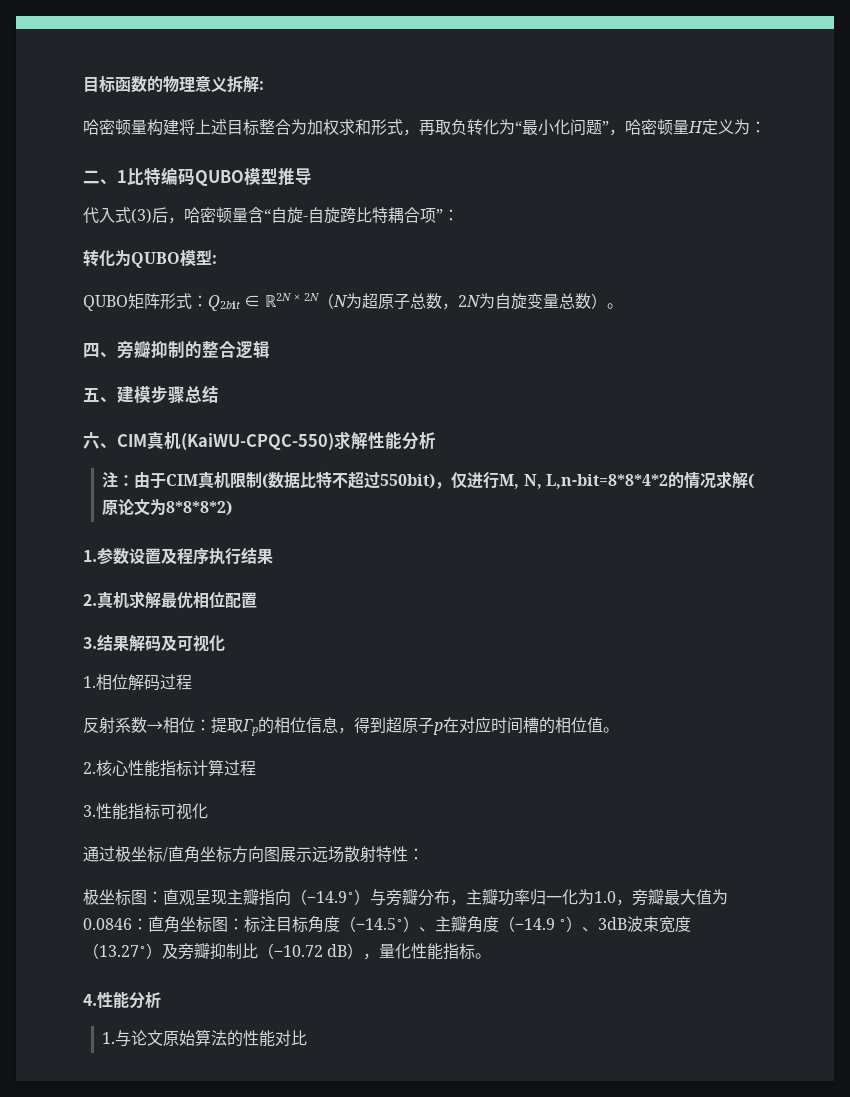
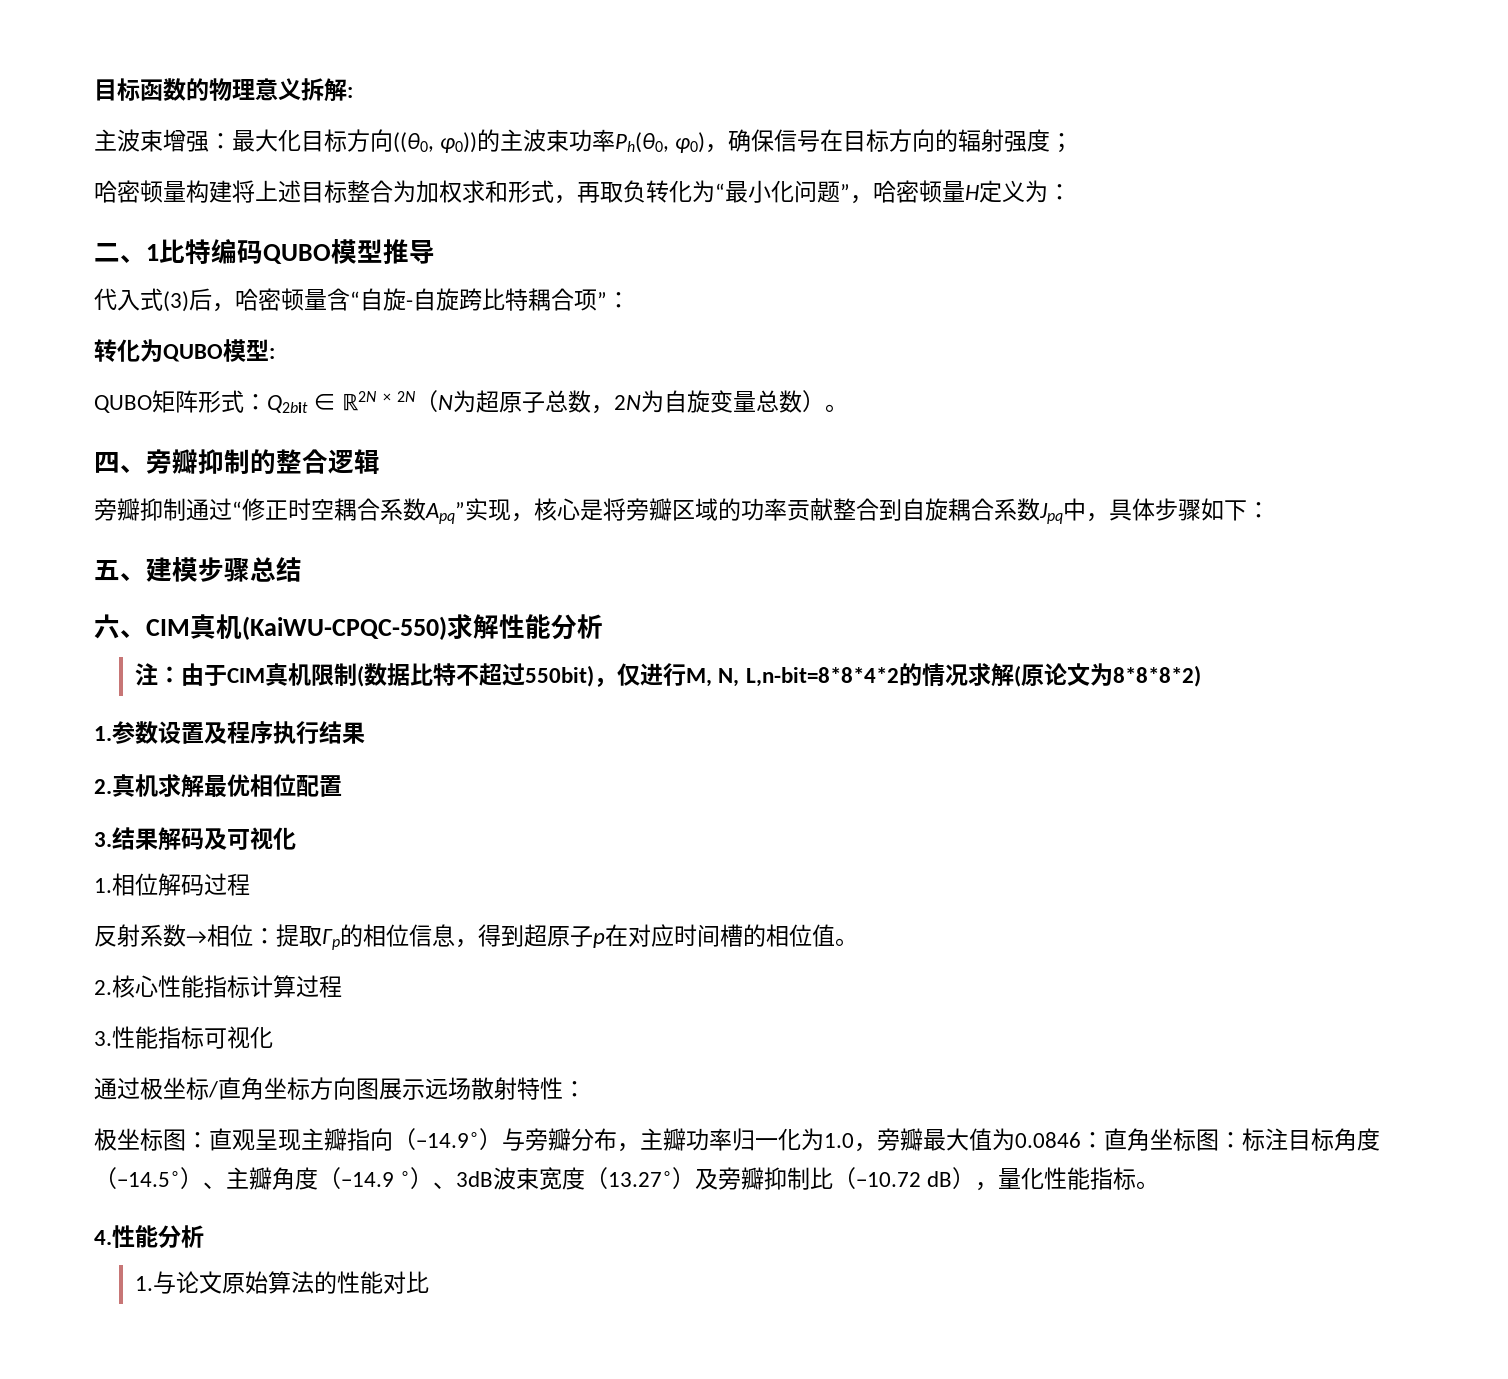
+ 主波束增强：最大化目标方向((θ0, φ0))的主波束功率Ph(θ0, φ0)，确保信号在目标方向的辐射强度；
+ 旁瓣抑制通过“修正时空耦合系数Apq”实现，核心是将旁瓣区域的功率贡献整合到自旋耦合系数Jpq中，具体步骤如下：

